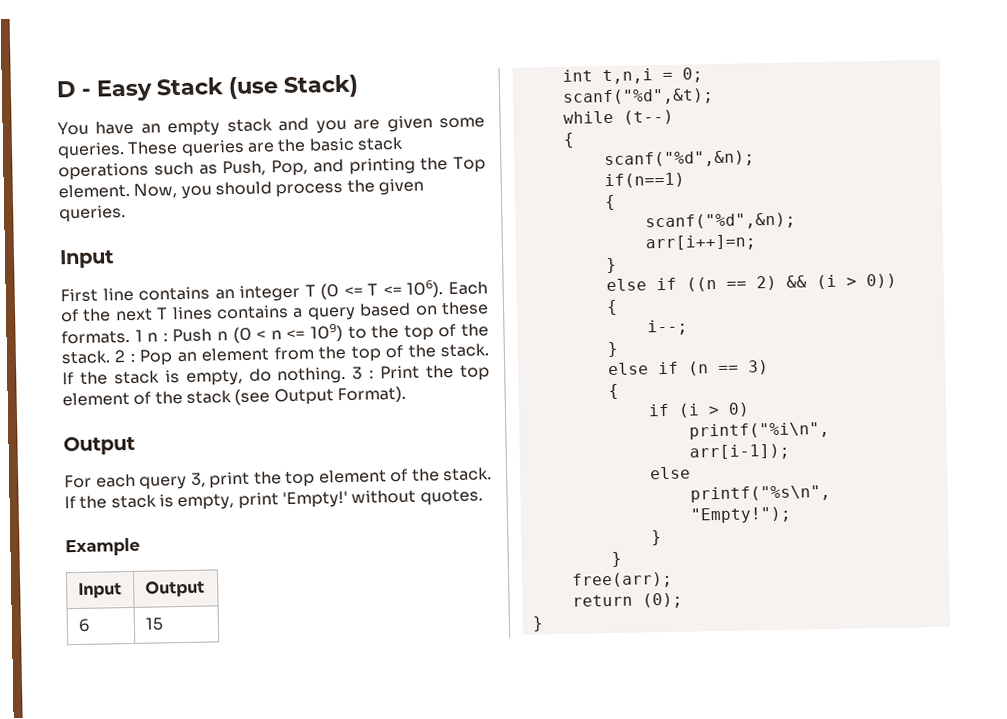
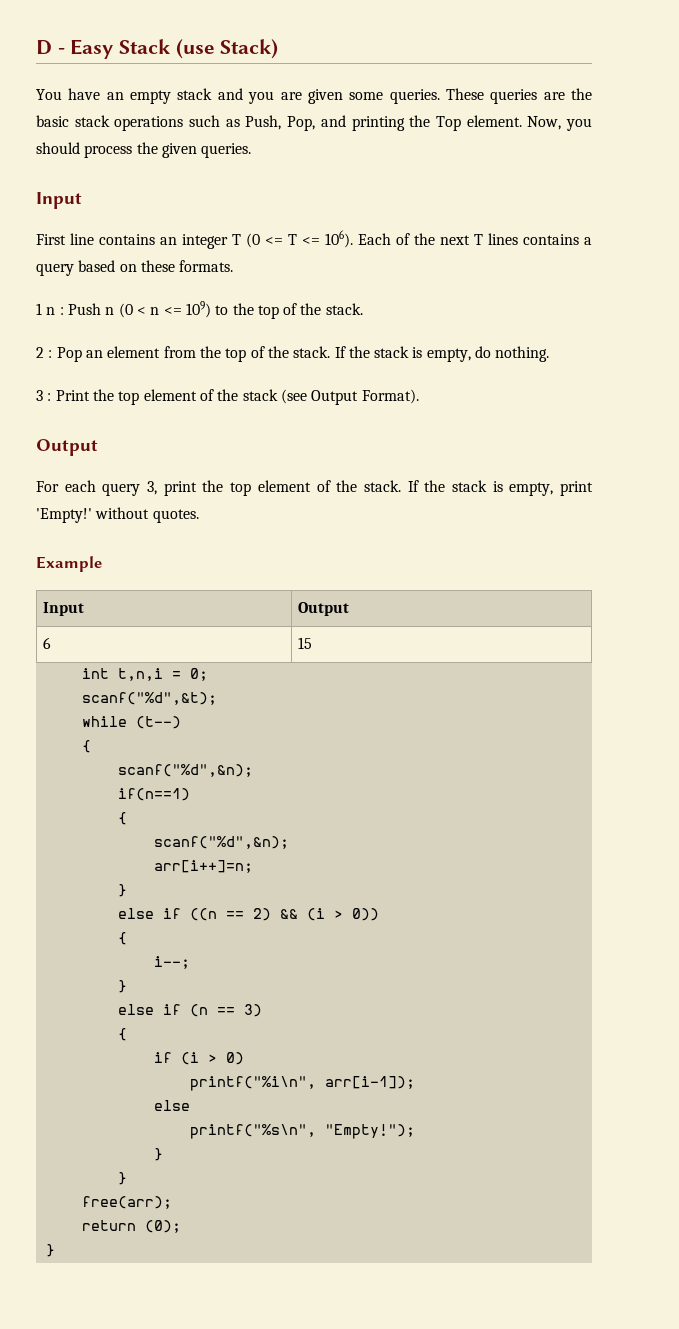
- Each of the next T lines contains a query based on these formats. 1 n : Push n (0 < n <= 109) to the top of the stack. 2 : Pop an element from the top of the stack.
+ Each of the next T lines contains a query based on these formats.
+ 1 n : Push n (0 < n <= 109) to the top of the stack.
+ 2 : Pop an element from the top of the stack.
- If the stack is empty, do nothing. 3 : Print the top element of the stack (see Output Format).
+ If the stack is empty, do nothing.
+ 3 : Print the top element of the stack (see Output Format).

